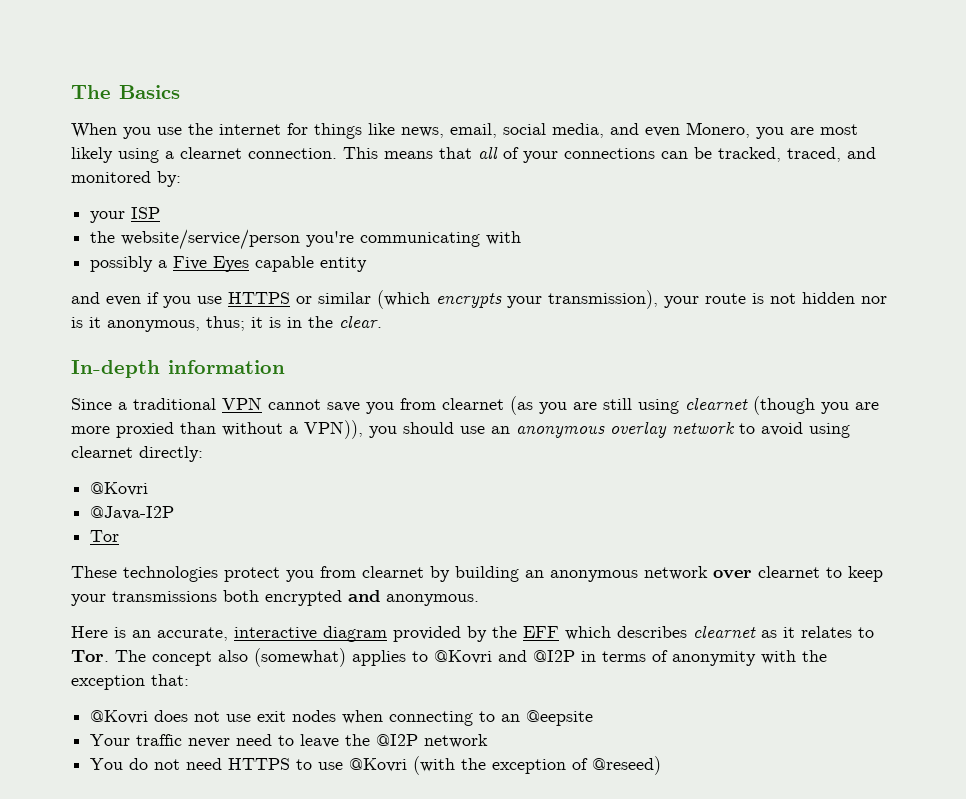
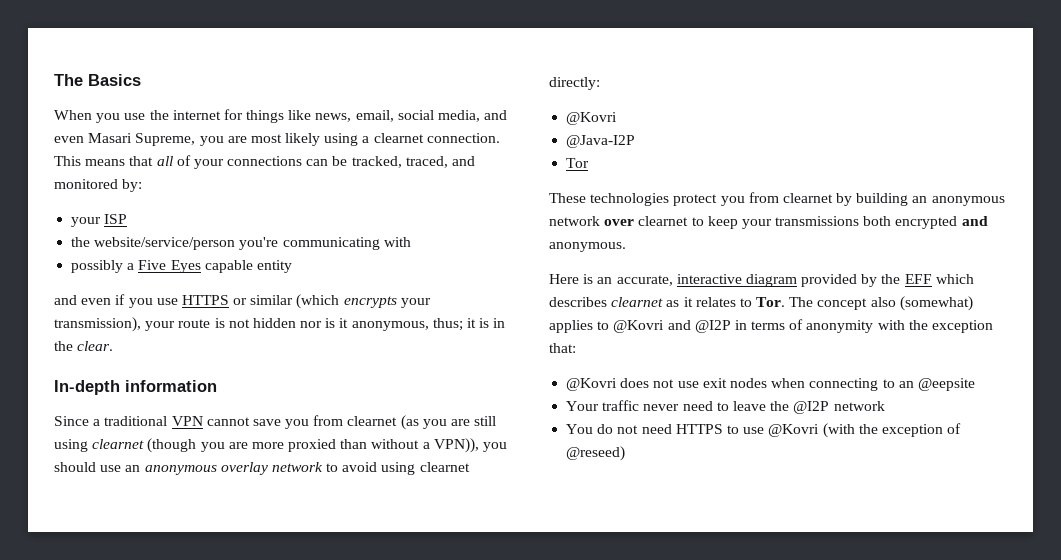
- When you use the internet for things like news, email, social media, and even Monero, you are most likely using a clearnet connection.
+ When you use the internet for things like news, email, social media, and even Masari Supreme, you are most likely using a clearnet connection.

